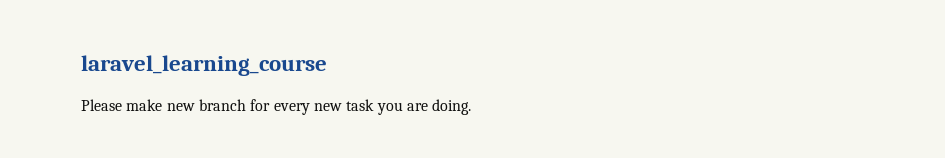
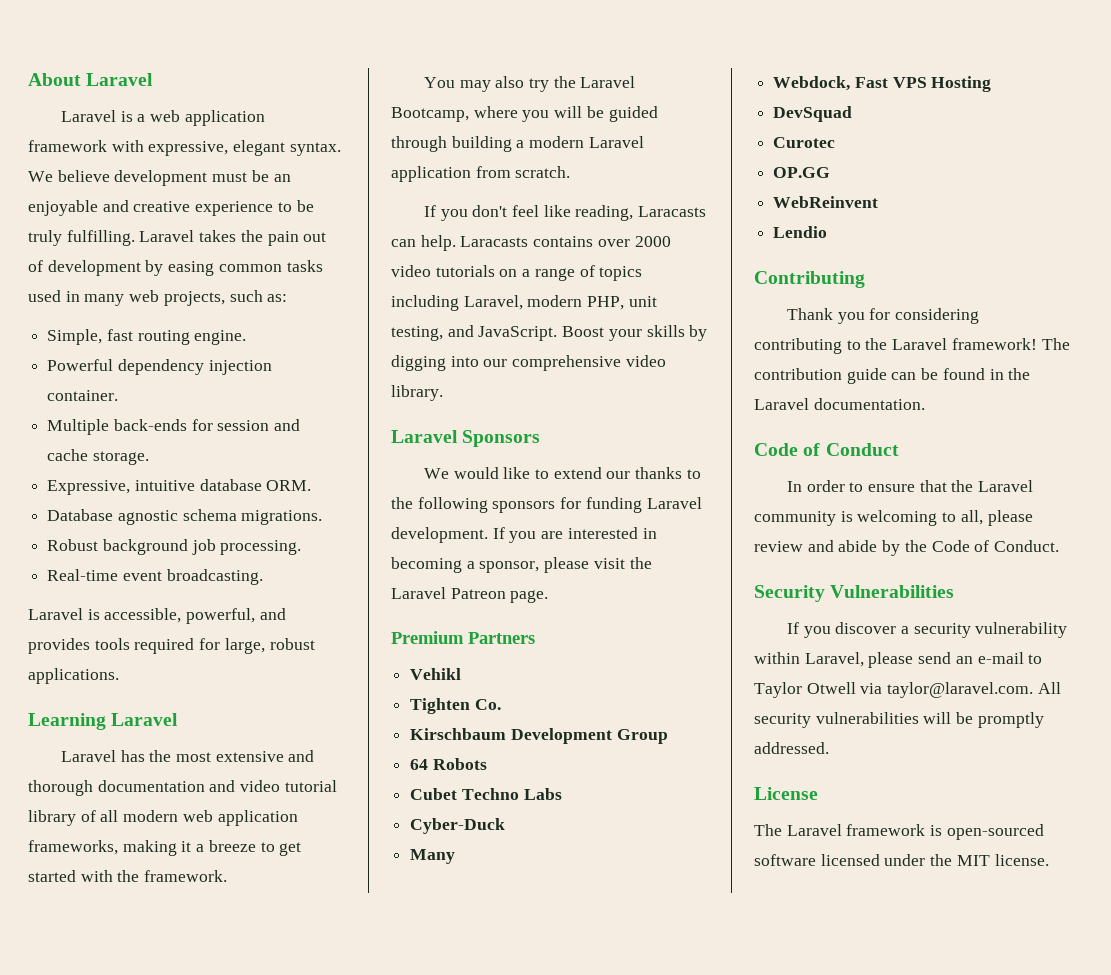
- laravel_learning_course
- Please make new branch for every new task you are doing.
+ About Laravel
+ Laravel is a web application framework with expressive, elegant syntax. We believe development must be an enjoyable and creative experience to be truly fulfilling. Laravel takes the pain out of development by easing common tasks used in many web projects, such as:
+ Simple, fast routing engine.
+ Powerful dependency injection container.
+ Multiple back-ends for session and cache storage.
+ Expressive, intuitive database ORM.
+ Database agnostic schema migrations.
+ Robust background job processing.
+ Real-time event broadcasting.
+ Laravel is accessible, powerful, and provides tools required for large, robust applications.
+ Learning Laravel
+ Laravel has the most extensive and thorough documentation and video tutorial library of all modern web application frameworks, making it a breeze to get started with the framework.
+ You may also try the Laravel Bootcamp, where you will be guided through building a modern Laravel application from scratch.
+ If you don't feel like reading, Laracasts can help. Laracasts contains over 2000 video tutorials on a range of topics including Laravel, modern PHP, unit testing, and JavaScript. Boost your skills by digging into our comprehensive video library.
+ Laravel Sponsors
+ We would like to extend our thanks to the following sponsors for funding Laravel development. If you are interested in becoming a sponsor, please visit the Laravel Patreon page.
+ Premium Partners
+ Vehikl
+ Tighten Co.
+ Kirschbaum Development Group
+ 64 Robots
+ Cubet Techno Labs
+ Cyber-Duck
+ Many
+ Webdock, Fast VPS Hosting
+ DevSquad
+ Curotec
+ OP.GG
+ WebReinvent
+ Lendio
+ Contributing
+ Thank you for considering contributing to the Laravel framework! The contribution guide can be found in the Laravel documentation.
+ Code of Conduct
+ In order to ensure that the Laravel community is welcoming to all, please review and abide by the Code of Conduct.
+ Security Vulnerabilities
+ If you discover a security vulnerability within Laravel, please send an e-mail to Taylor Otwell via taylor@laravel.com. All security vulnerabilities will be promptly addressed.
+ License
+ The Laravel framework is open-sourced software licensed under the MIT license.

